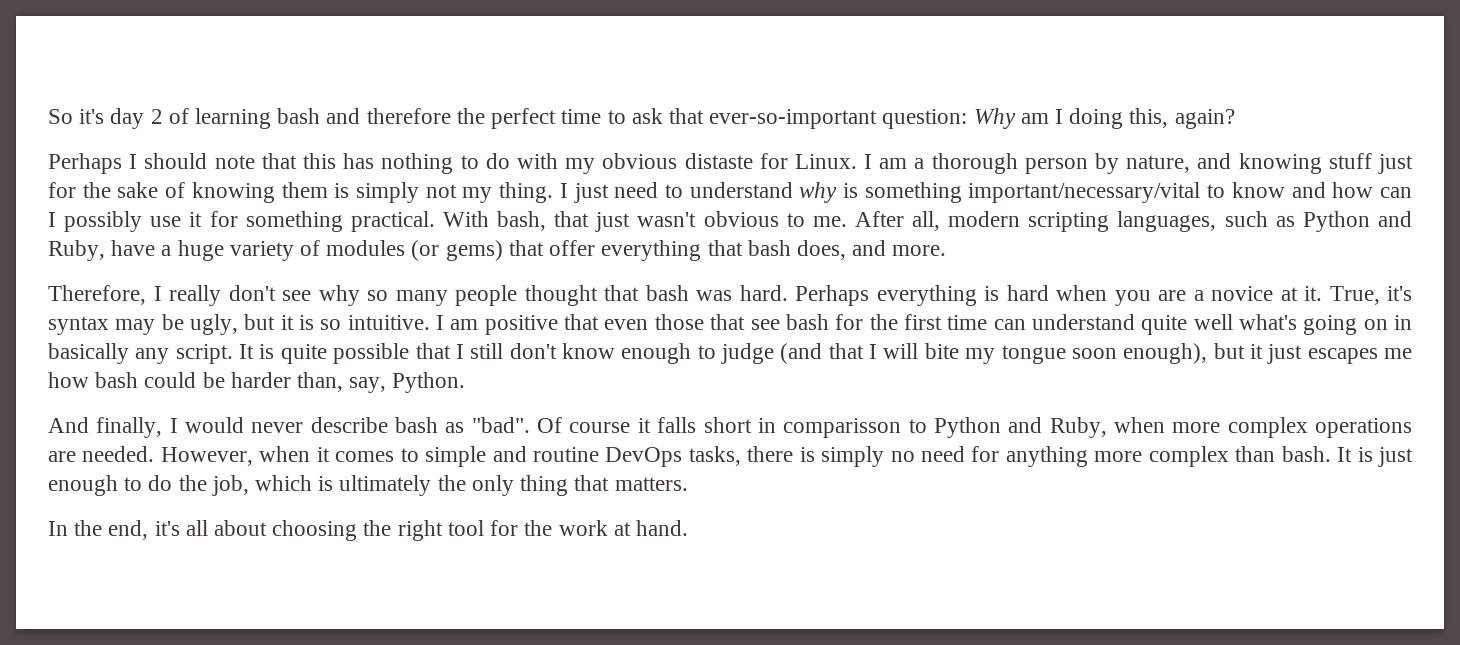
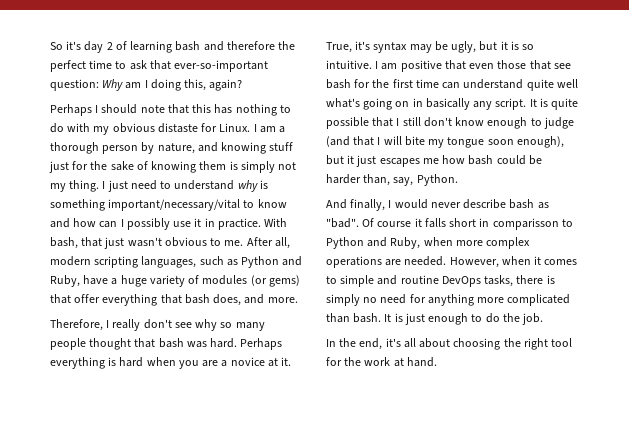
- I just need to understand why is something important/necessary/vital to know and how can I possibly use it for something practical.
+ I just need to understand why is something important/necessary/vital to know and how can I possibly use it in practice.
- However, when it comes to simple and routine DevOps tasks, there is simply no need for anything more complex than bash.
+ However, when it comes to simple and routine DevOps tasks, there is simply no need for anything more complicated than bash.
- It is just enough to do the job, which is ultimately the only thing that matters.
+ It is just enough to do the job.

